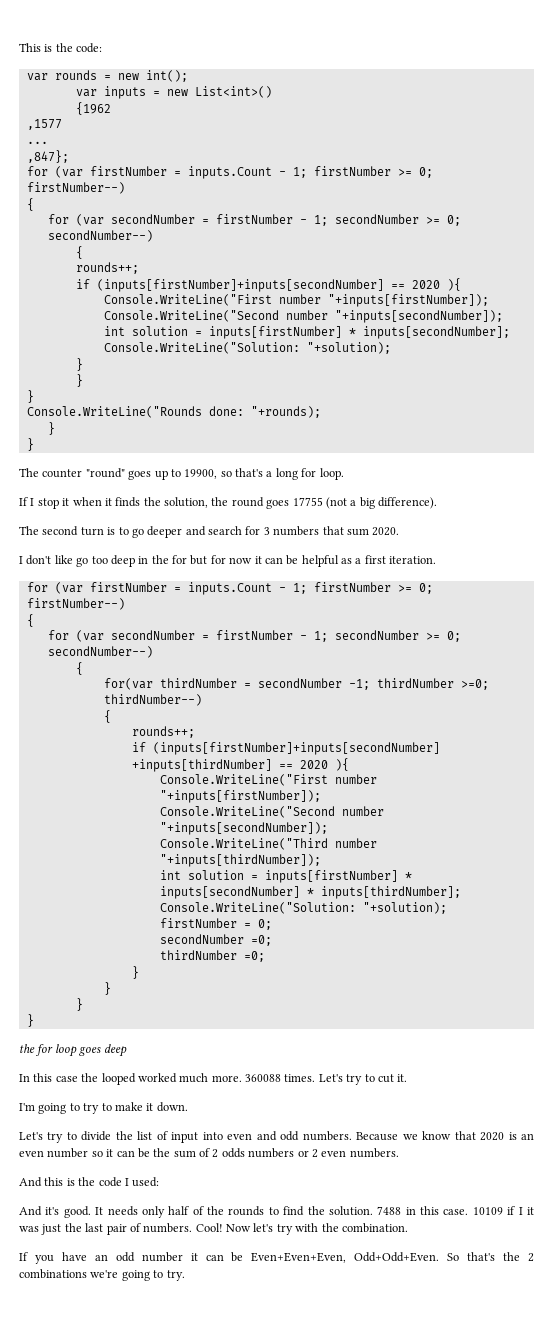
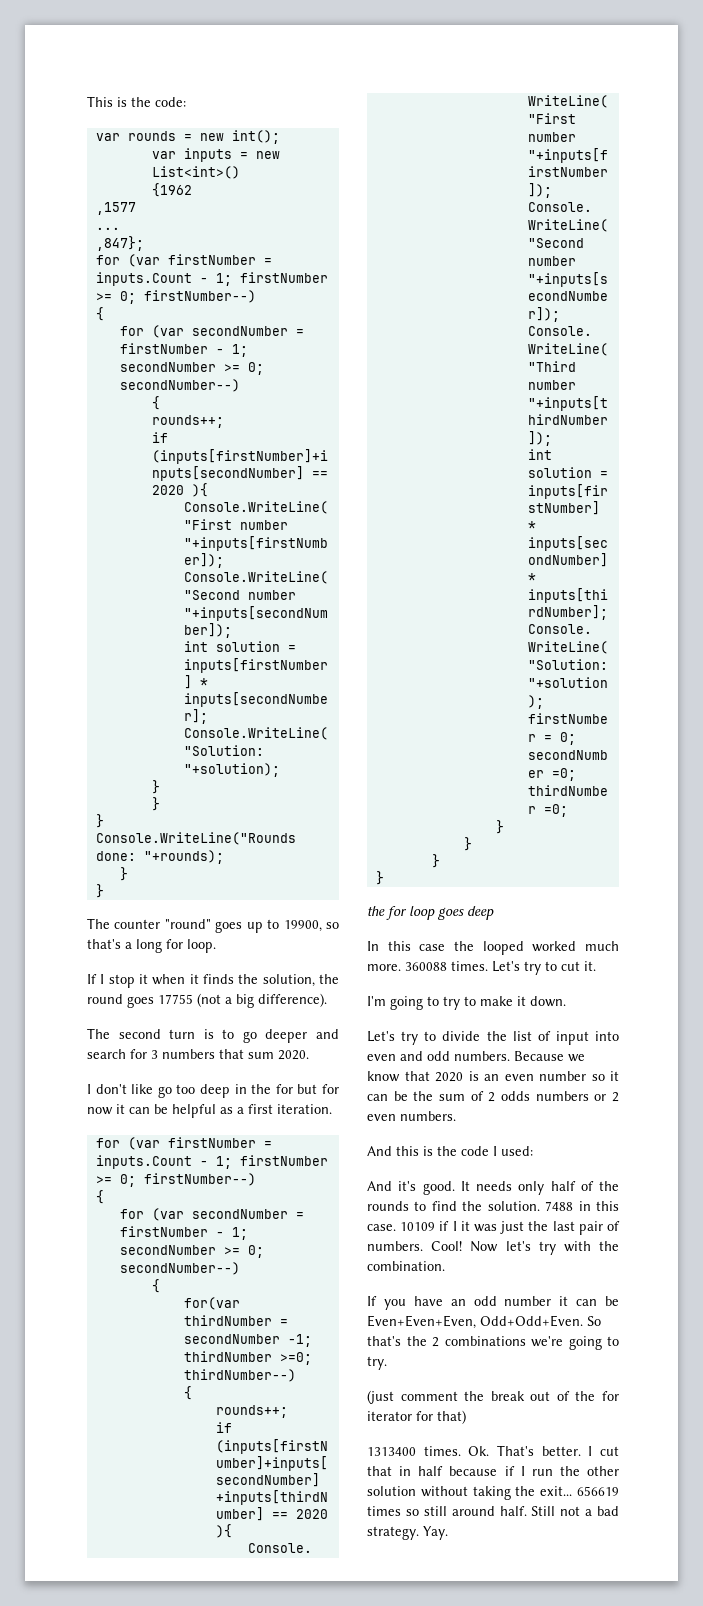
+ (just comment the break out of the for iterator for that)
+ 1313400 times. Ok. That's better. I cut that in half because if I run the other solution without taking the exit... 656619 times so still around half. Still not a bad strategy. Yay.

